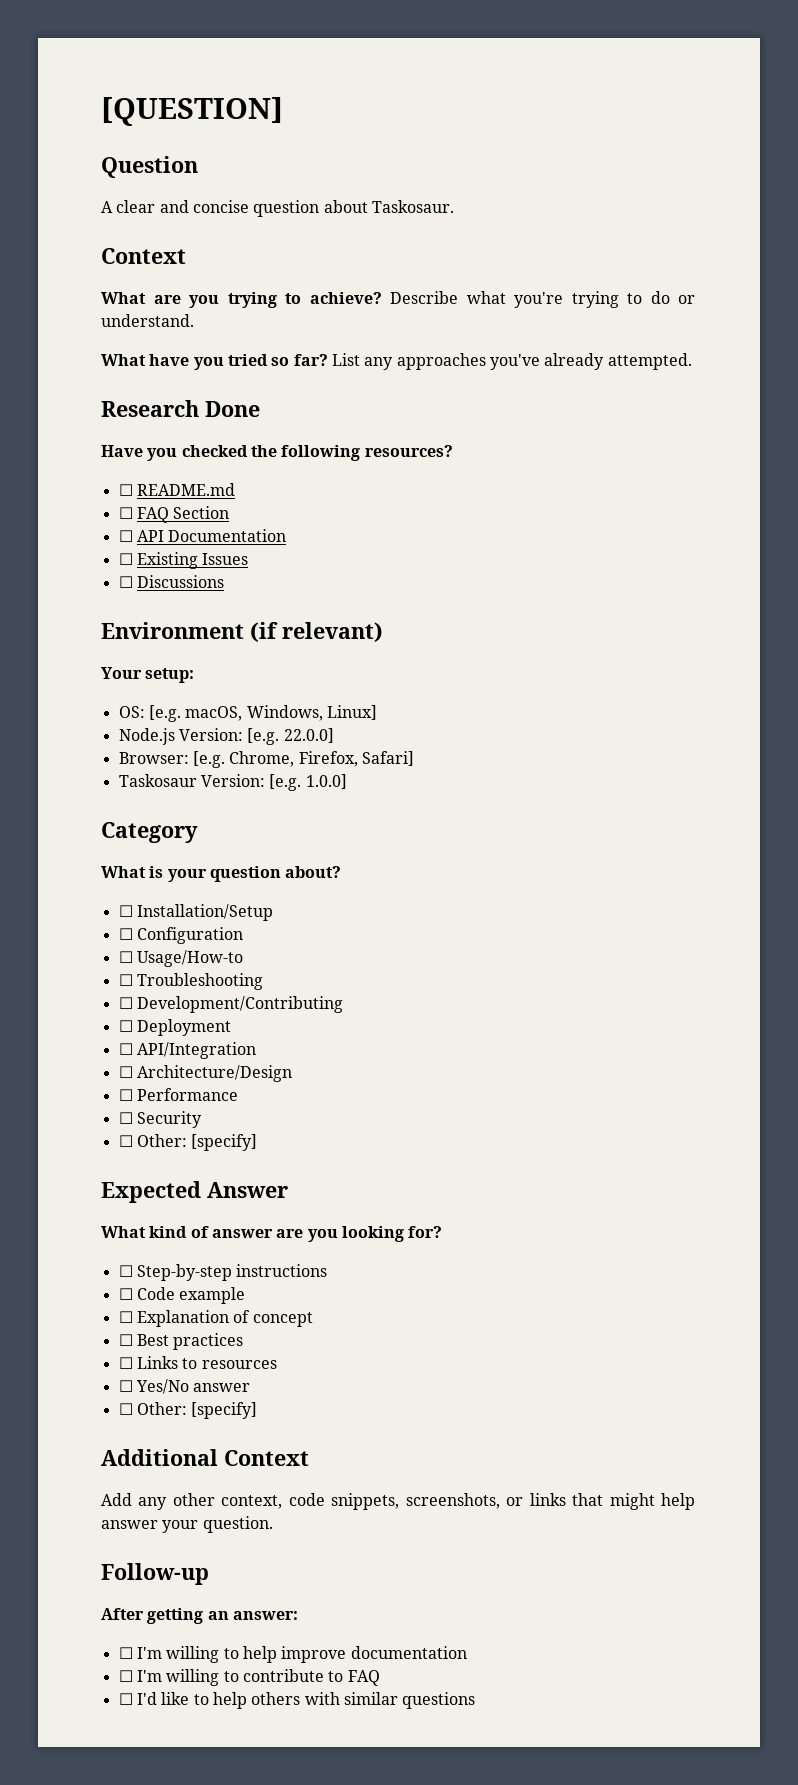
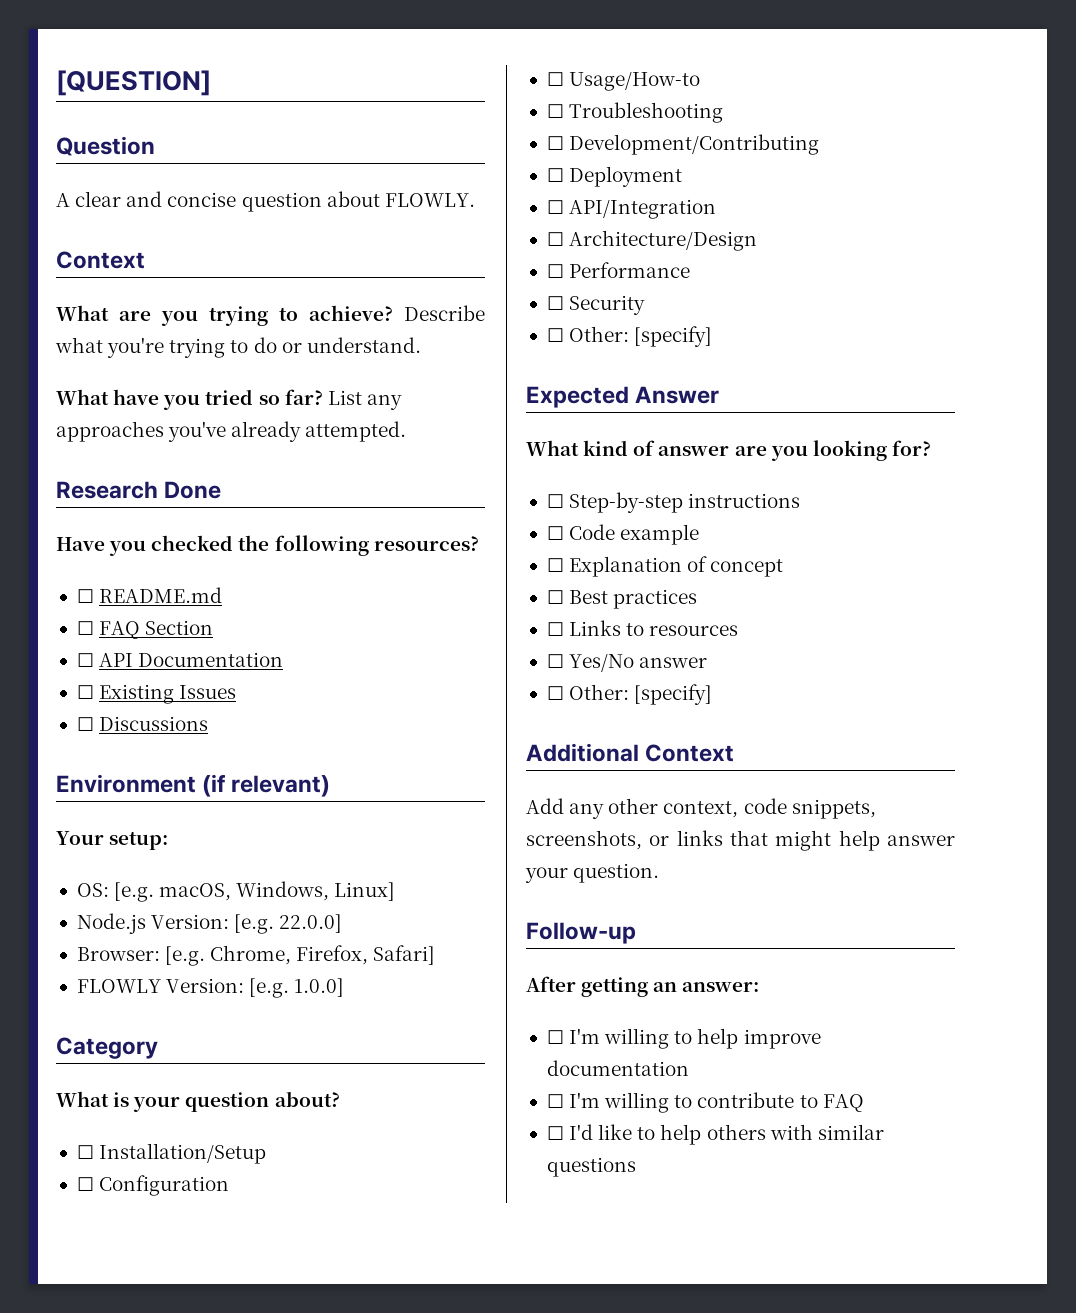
- A clear and concise question about Taskosaur.
+ A clear and concise question about FLOWLY.
- Taskosaur Version: [e.g. 1.0.0]
+ FLOWLY Version: [e.g. 1.0.0]

